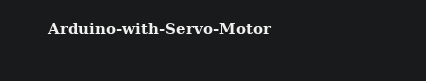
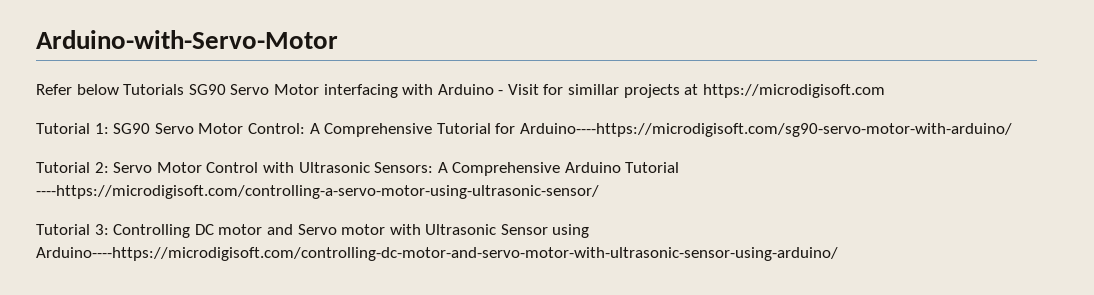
+ Refer below Tutorials SG90 Servo Motor interfacing with Arduino - Visit for simillar projects at https://microdigisoft.com
+ Tutorial 1: SG90 Servo Motor Control: A Comprehensive Tutorial for Arduino----https://microdigisoft.com/sg90-servo-motor-with-arduino/
+ Tutorial 2: Servo Motor Control with Ultrasonic Sensors: A Comprehensive Arduino Tutorial ----https://microdigisoft.com/controlling-a-servo-motor-using-ultrasonic-sensor/
+ Tutorial 3: Controlling DC motor and Servo motor with Ultrasonic Sensor using Arduino----https://microdigisoft.com/controlling-dc-motor-and-servo-motor-with-ultrasonic-sensor-using-arduino/

